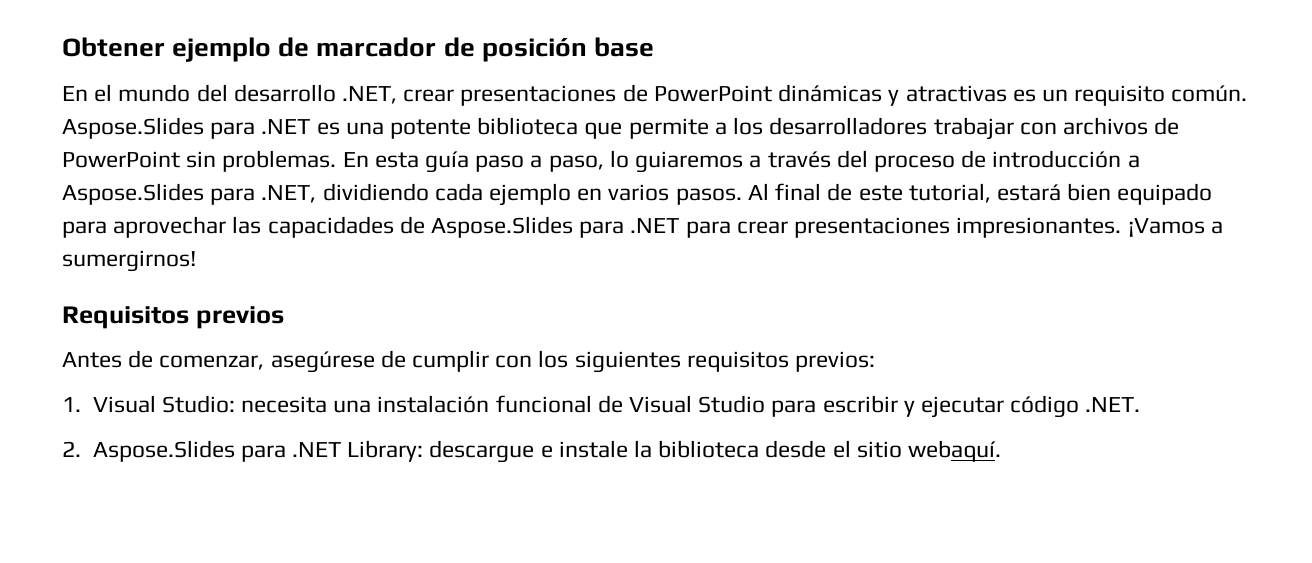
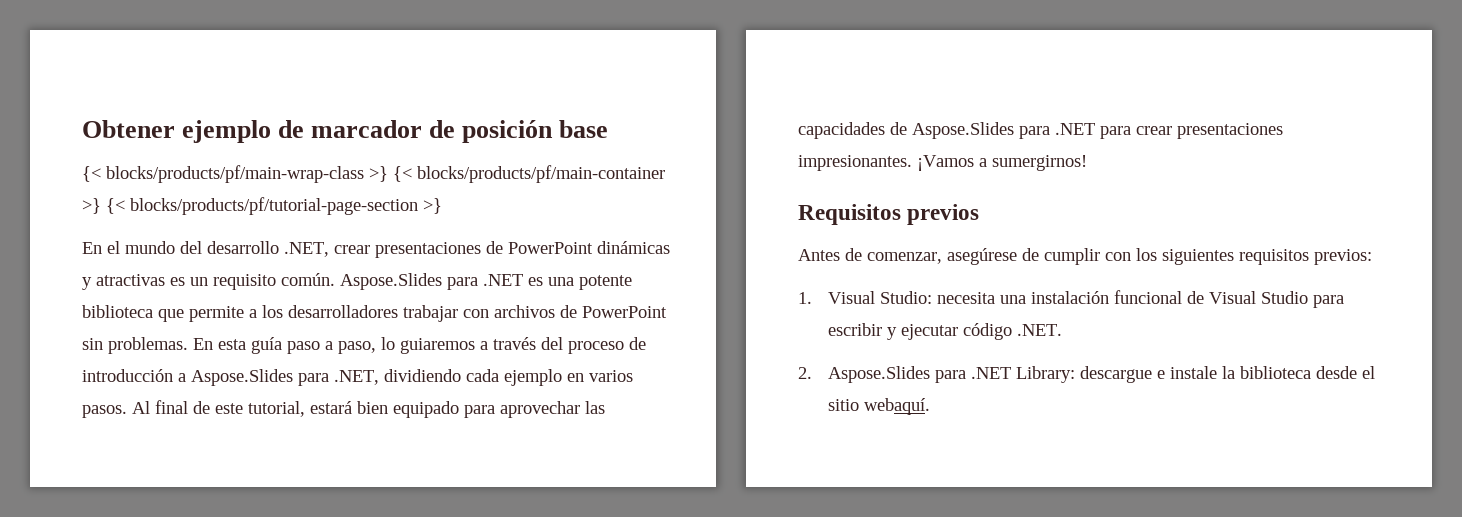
+ {< blocks/products/pf/main-wrap-class >} {< blocks/products/pf/main-container >} {< blocks/products/pf/tutorial-page-section >}

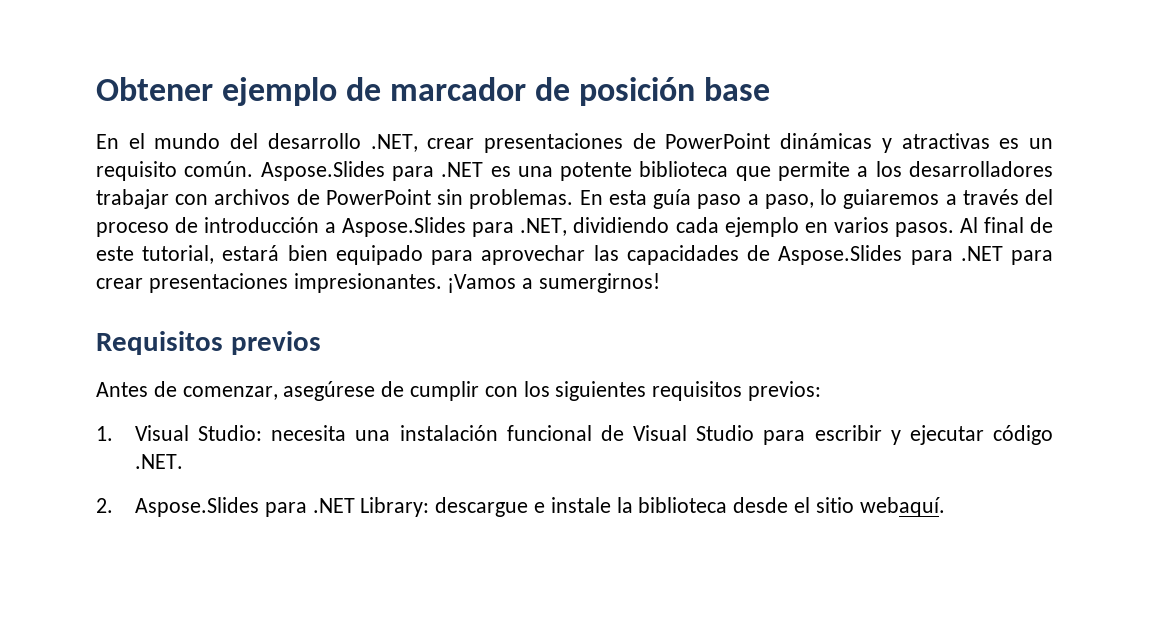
- {< blocks/products/pf/main-wrap-class >} {< blocks/products/pf/main-container >} {< blocks/products/pf/tutorial-page-section >}

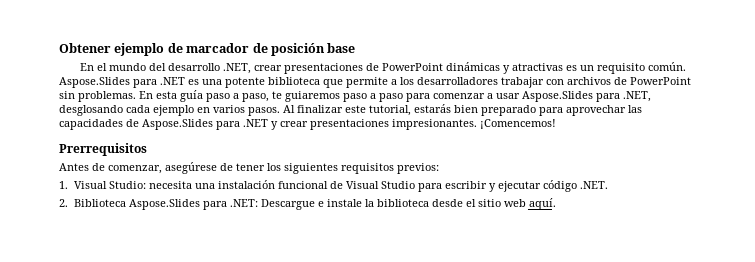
- En esta guía paso a paso, lo guiaremos a través del proceso de introducción a Aspose.Slides para .NET, dividiendo cada ejemplo en varios pasos.
+ En esta guía paso a paso, te guiaremos paso a paso para comenzar a usar Aspose.Slides para .NET, desglosando cada ejemplo en varios pasos.
- Al final de este tutorial, estará bien equipado para aprovechar las capacidades de Aspose.Slides para .NET para crear presentaciones impresionantes.
+ Al finalizar este tutorial, estarás bien preparado para aprovechar las capacidades de Aspose.Slides para .NET y crear presentaciones impresionantes.
- ¡Vamos a sumergirnos!
- Requisitos previos
+ ¡Comencemos!
+ Prerrequisitos
- Antes de comenzar, asegúrese de cumplir con los siguientes requisitos previos:
+ Antes de comenzar, asegúrese de tener los siguientes requisitos previos:
- 2. Aspose.Slides para .NET Library: descargue e instale la biblioteca desde el sitio webaquí.
+ 2. Biblioteca Aspose.Slides para .NET: Descargue e instale la biblioteca desde el sitio web aquí.

